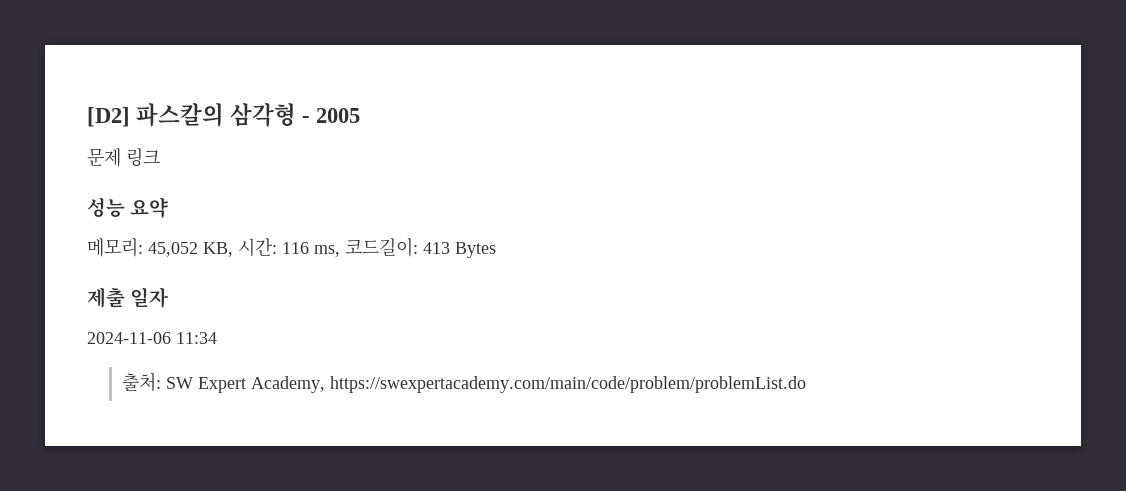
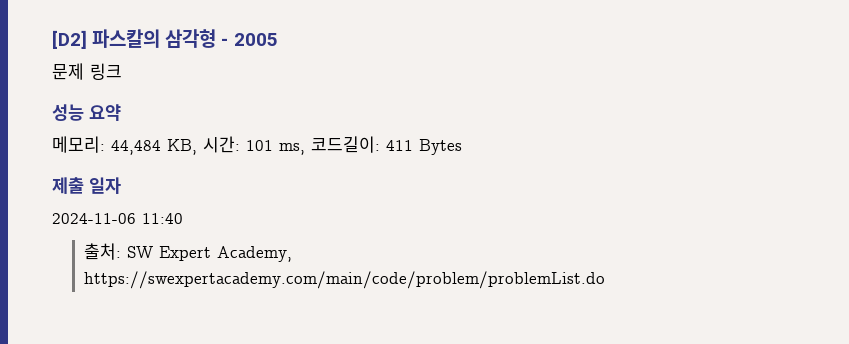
- 메모리: 45,052 KB, 시간: 116 ms, 코드길이: 413 Bytes
+ 메모리: 44,484 KB, 시간: 101 ms, 코드길이: 411 Bytes
- 2024-11-06 11:34
+ 2024-11-06 11:40

